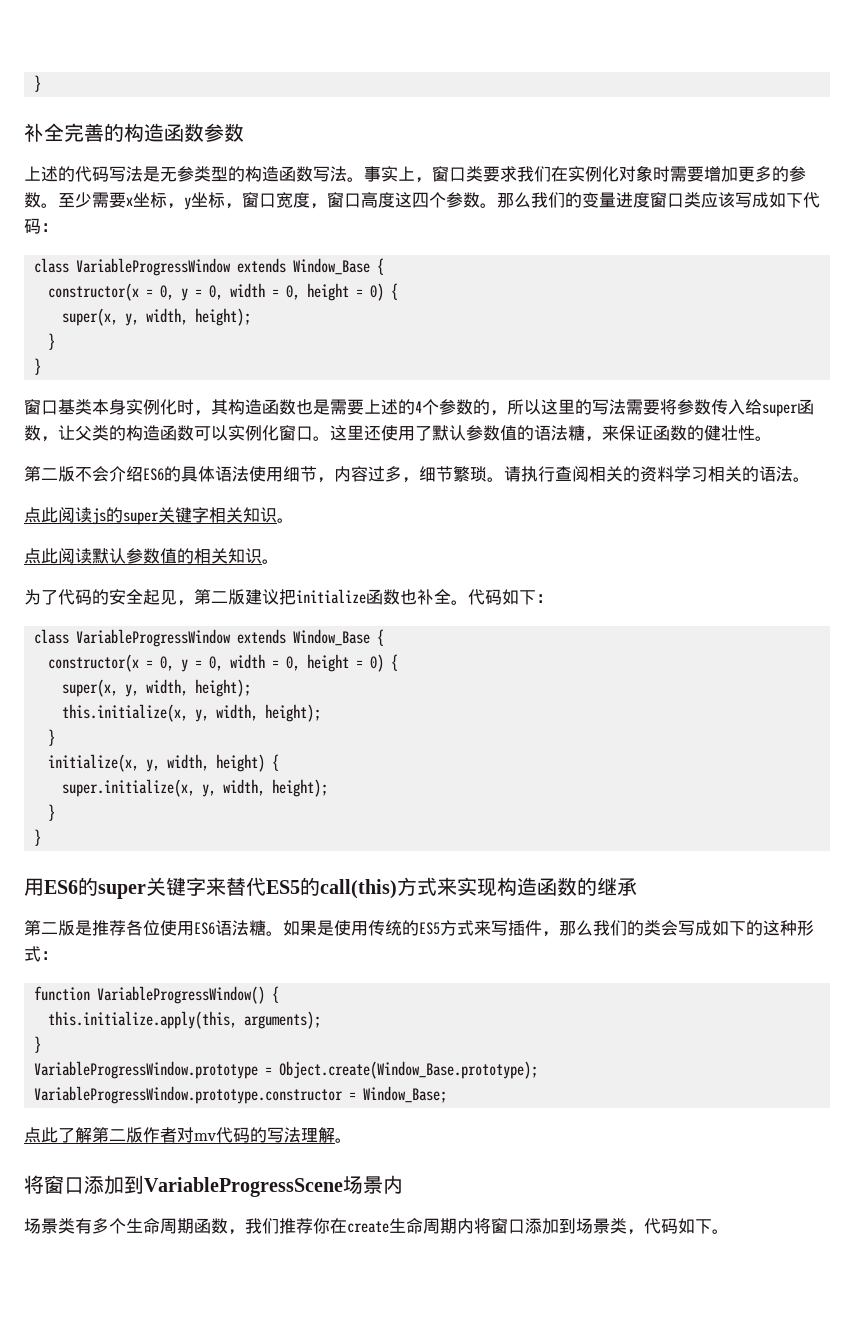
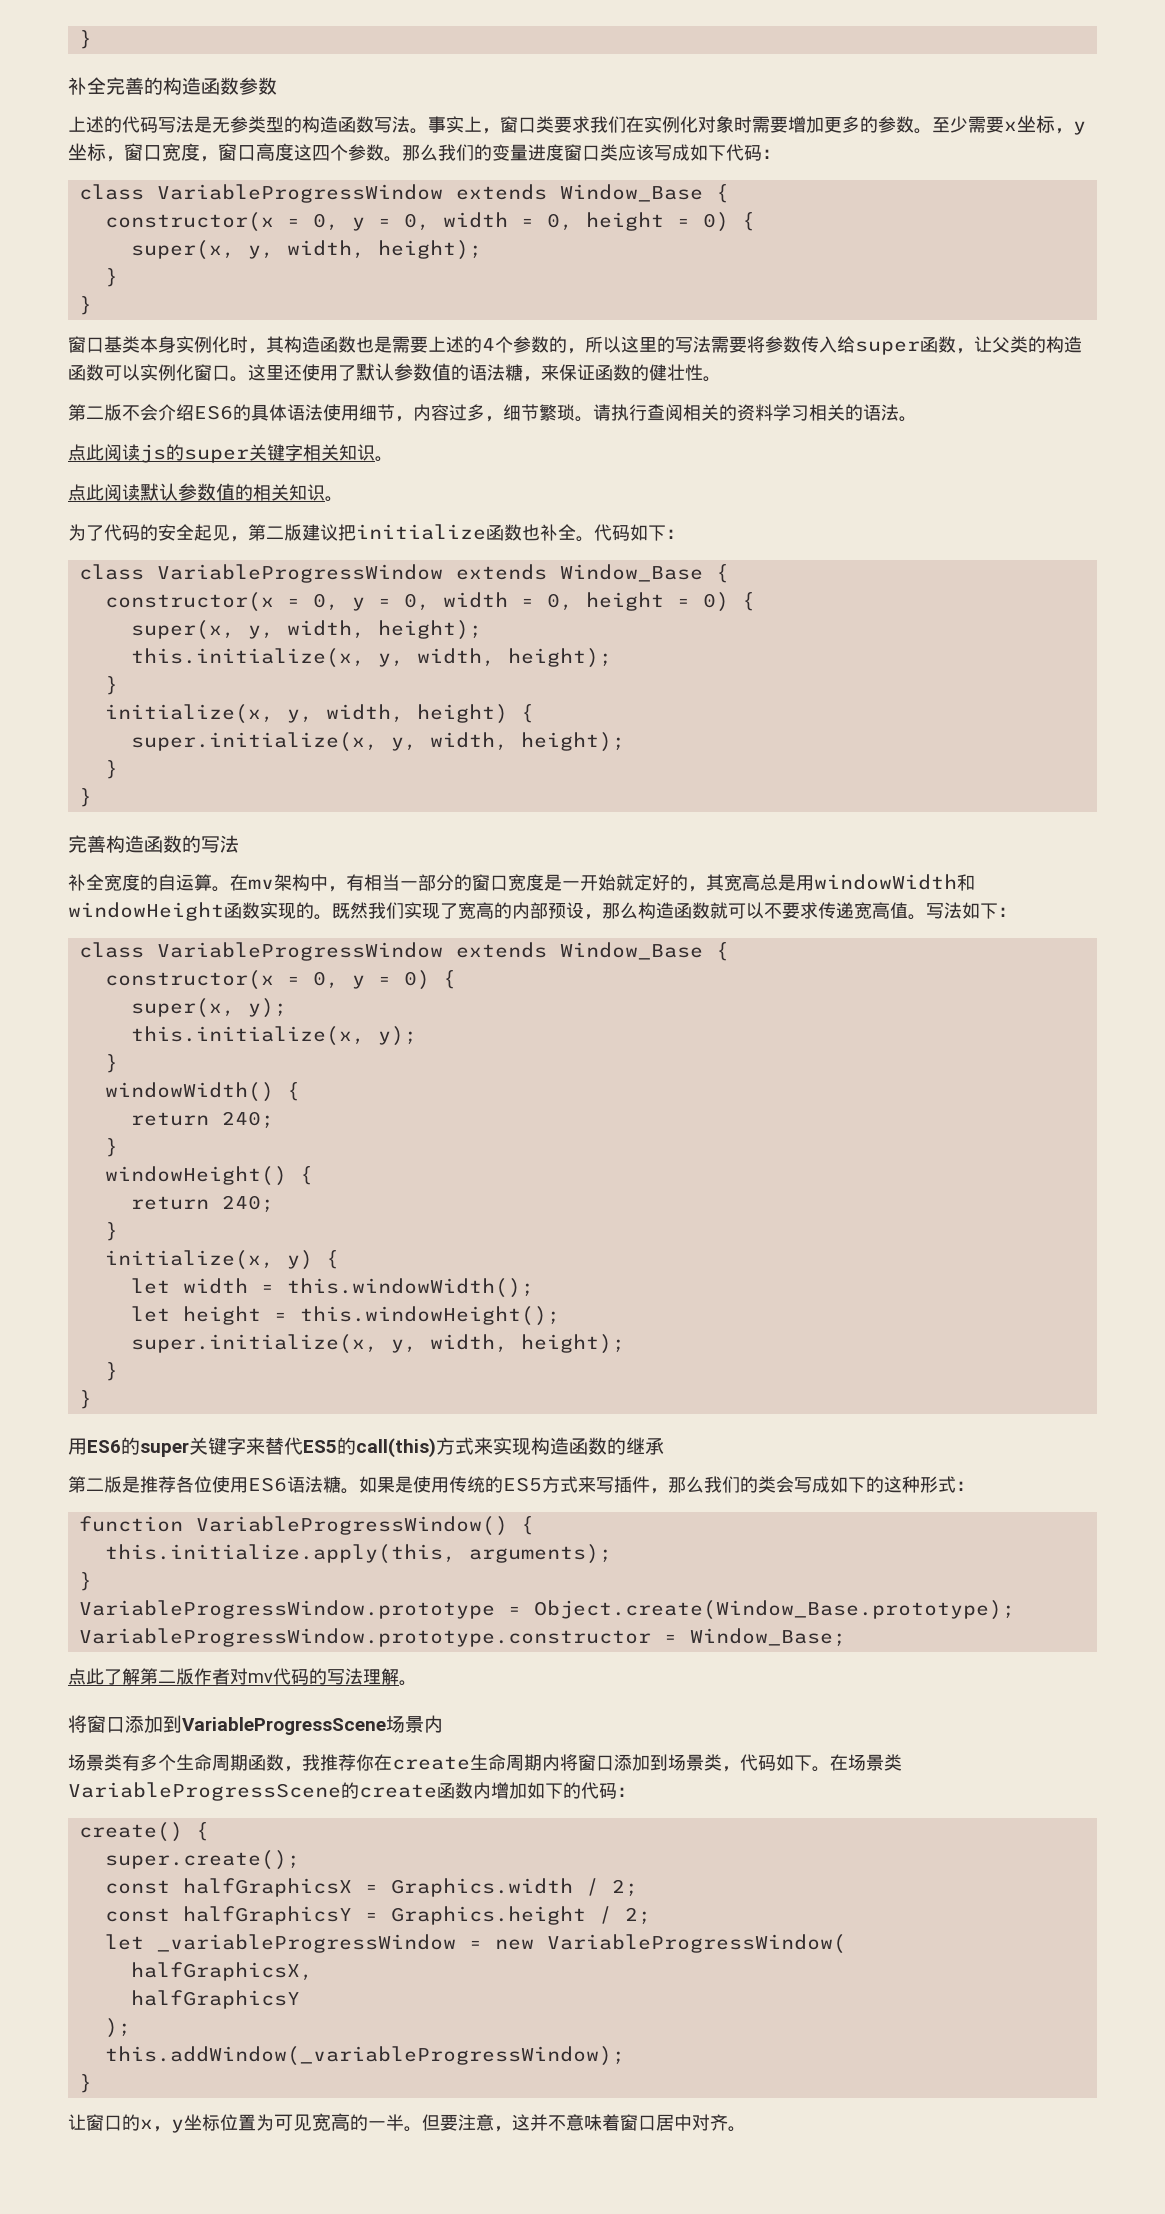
+ 完善构造函数的写法
+ 补全宽度的自运算。在mv架构中，有相当一部分的窗口宽度是一开始就定好的，其宽高总是用windowWidth和windowHeight函数实现的。既然我们实现了宽高的内部预设，那么构造函数就可以不要求传递宽高值。写法如下：
+ class VariableProgressWindow extends Window_Base {
+ constructor(x = 0, y = 0) {
+ super(x, y);
+ this.initialize(x, y);
+ }
+ windowWidth() {
+ return 240;
+ }
+ windowHeight() {
+ return 240;
+ }
+ initialize(x, y) {
+ let width = this.windowWidth();
+ let height = this.windowHeight();
+ super.initialize(x, y, width, height);
+ }
+ }
- 场景类有多个生命周期函数，我们推荐你在create生命周期内将窗口添加到场景类，代码如下。
+ 场景类有多个生命周期函数，我推荐你在create生命周期内将窗口添加到场景类，代码如下。
+ 在场景类VariableProgressScene的create函数内增加如下的代码：
+ create() {
+ super.create();
+ const halfGraphicsX = Graphics.width / 2;
+ const halfGraphicsY = Graphics.height / 2;
+ let _variableProgressWindow = new VariableProgressWindow(
+ halfGraphicsX,
+ halfGraphicsY
+ );
+ this.addWindow(_variableProgressWindow);
+ }
+ 让窗口的x，y坐标位置为可见宽高的一半。但要注意，这并不意味着窗口居中对齐。

